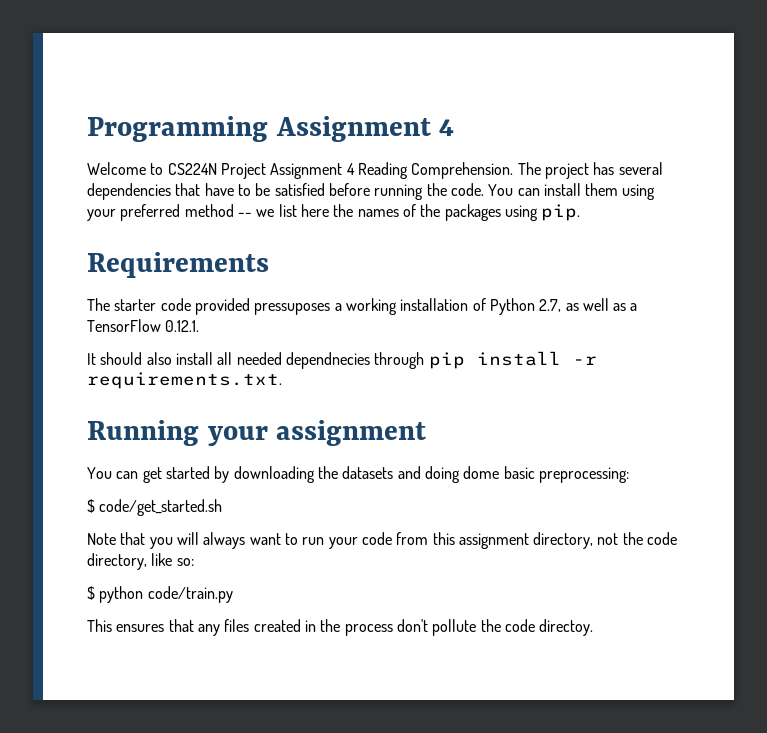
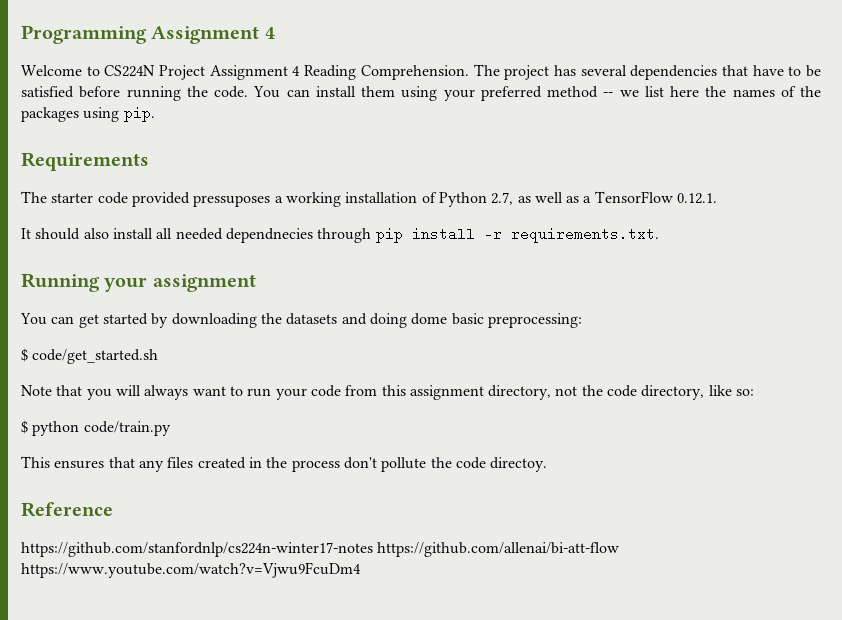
+ Reference
+ https://github.com/stanfordnlp/cs224n-winter17-notes https://github.com/allenai/bi-att-flow https://www.youtube.com/watch?v=Vjwu9FcuDm4

